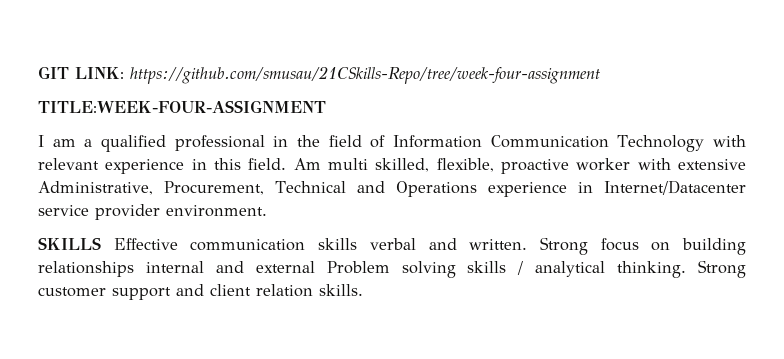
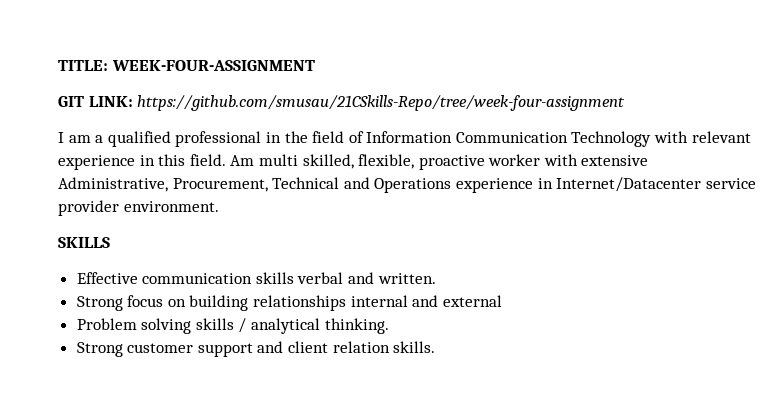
+ TITLE: WEEK-FOUR-ASSIGNMENT
- TITLE:WEEK-FOUR-ASSIGNMENT
- SKILLS Effective communication skills verbal and written. Strong focus on building relationships internal and external Problem solving skills / analytical thinking. Strong customer support and client relation skills.
+ SKILLS
+ Effective communication skills verbal and written.
+ Strong focus on building relationships internal and external
+ Problem solving skills / analytical thinking.
+ Strong customer support and client relation skills.

